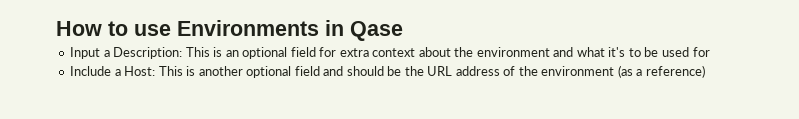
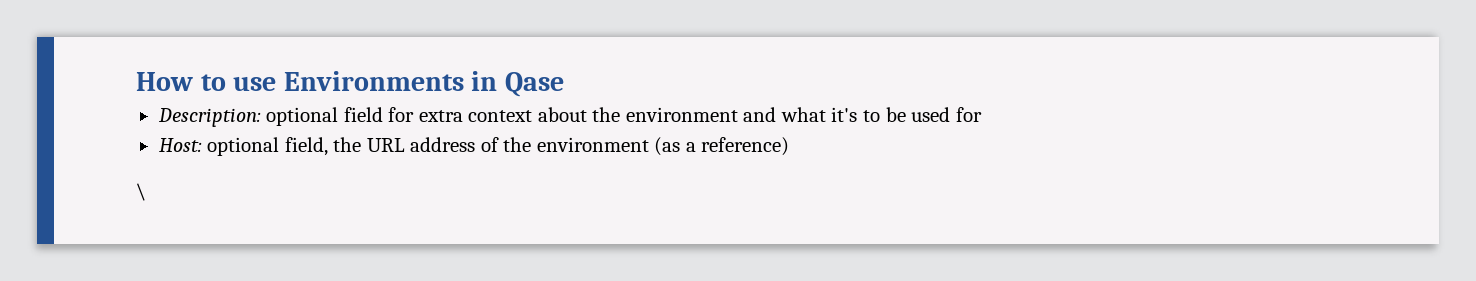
- Input a Description: This is an optional field for extra context about the environment and what it's to be used for
+ Description: optional field for extra context about the environment and what it's to be used for
- Include a Host: This is another optional field and should be the URL address of the environment (as a reference)
+ Host: optional field, the URL address of the environment (as a reference)
+ \

